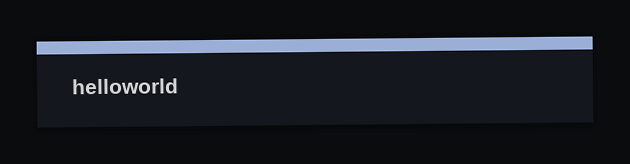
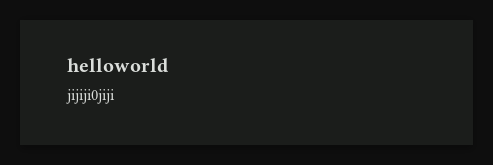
+ jijiji0jiji

